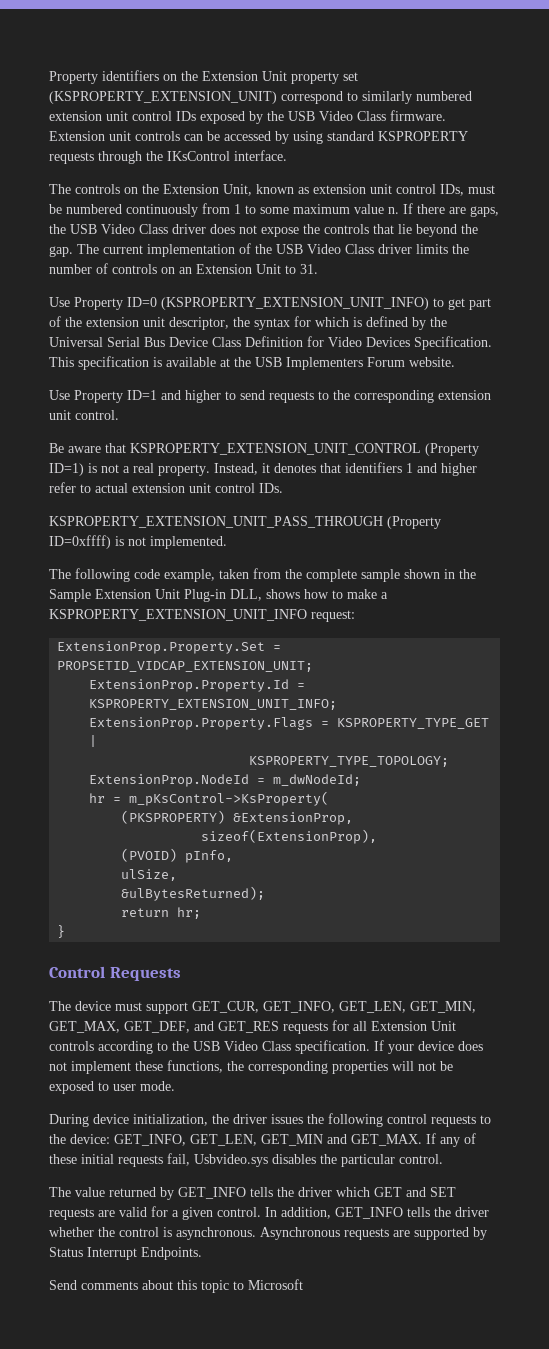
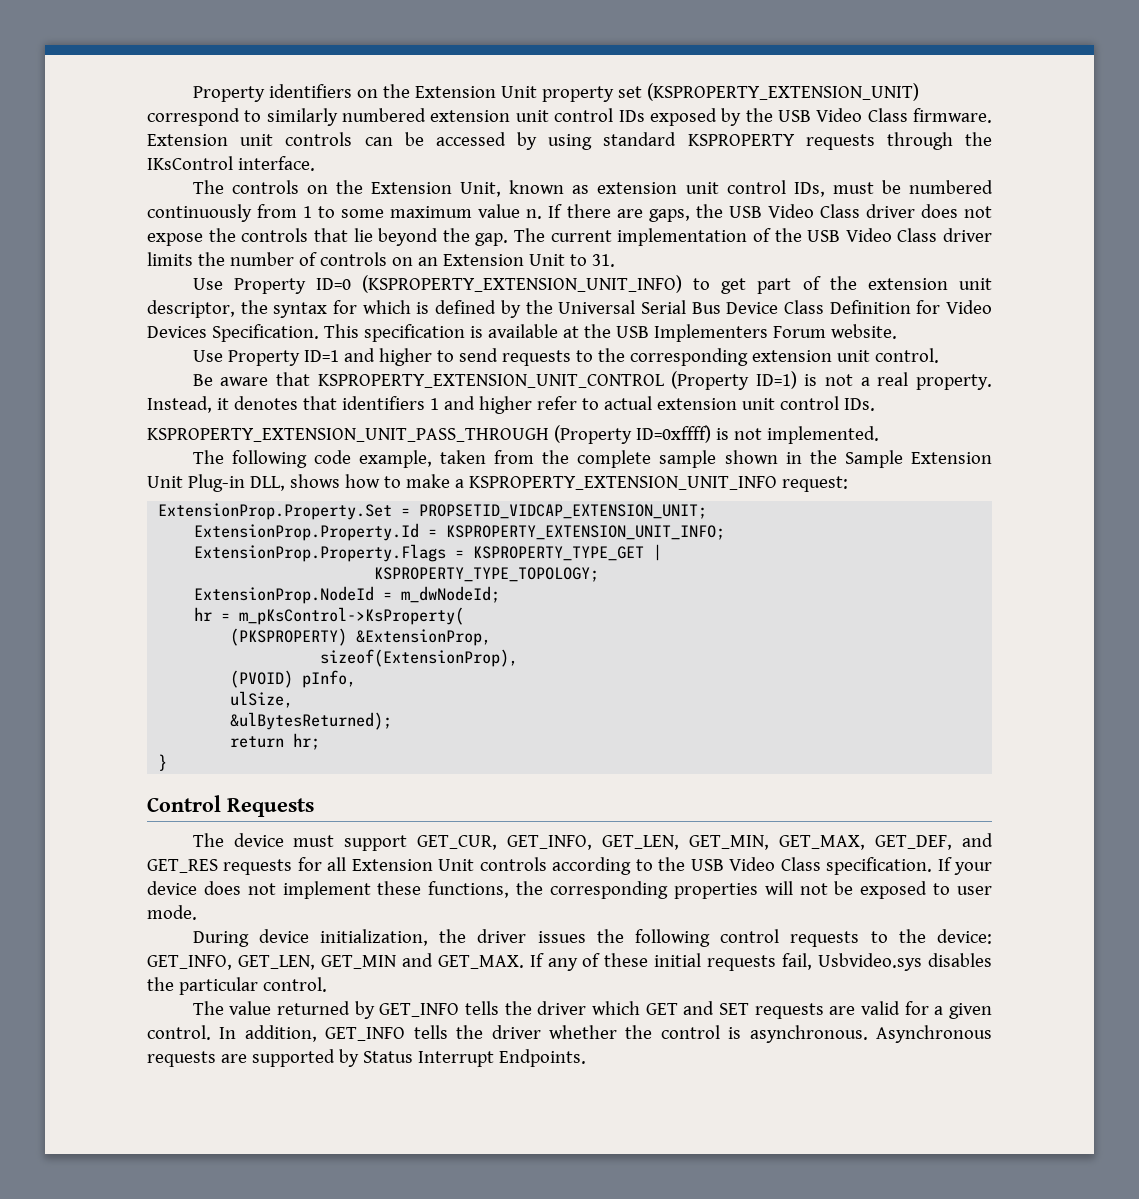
- Send comments about this topic to Microsoft

